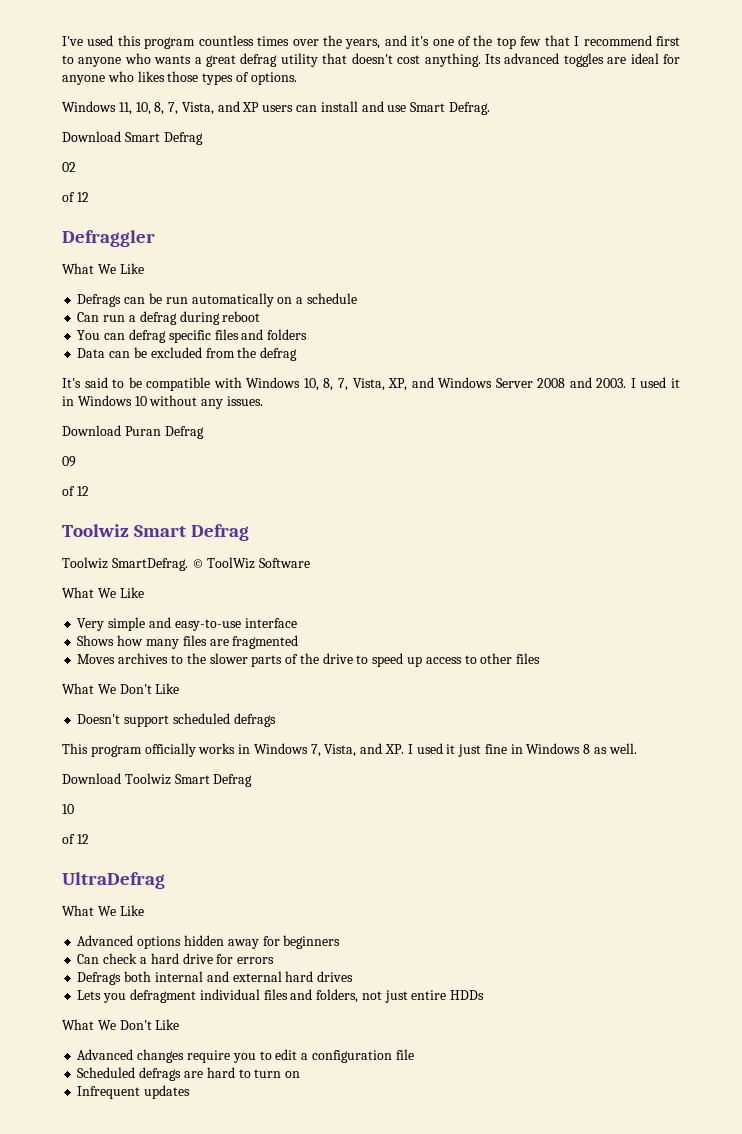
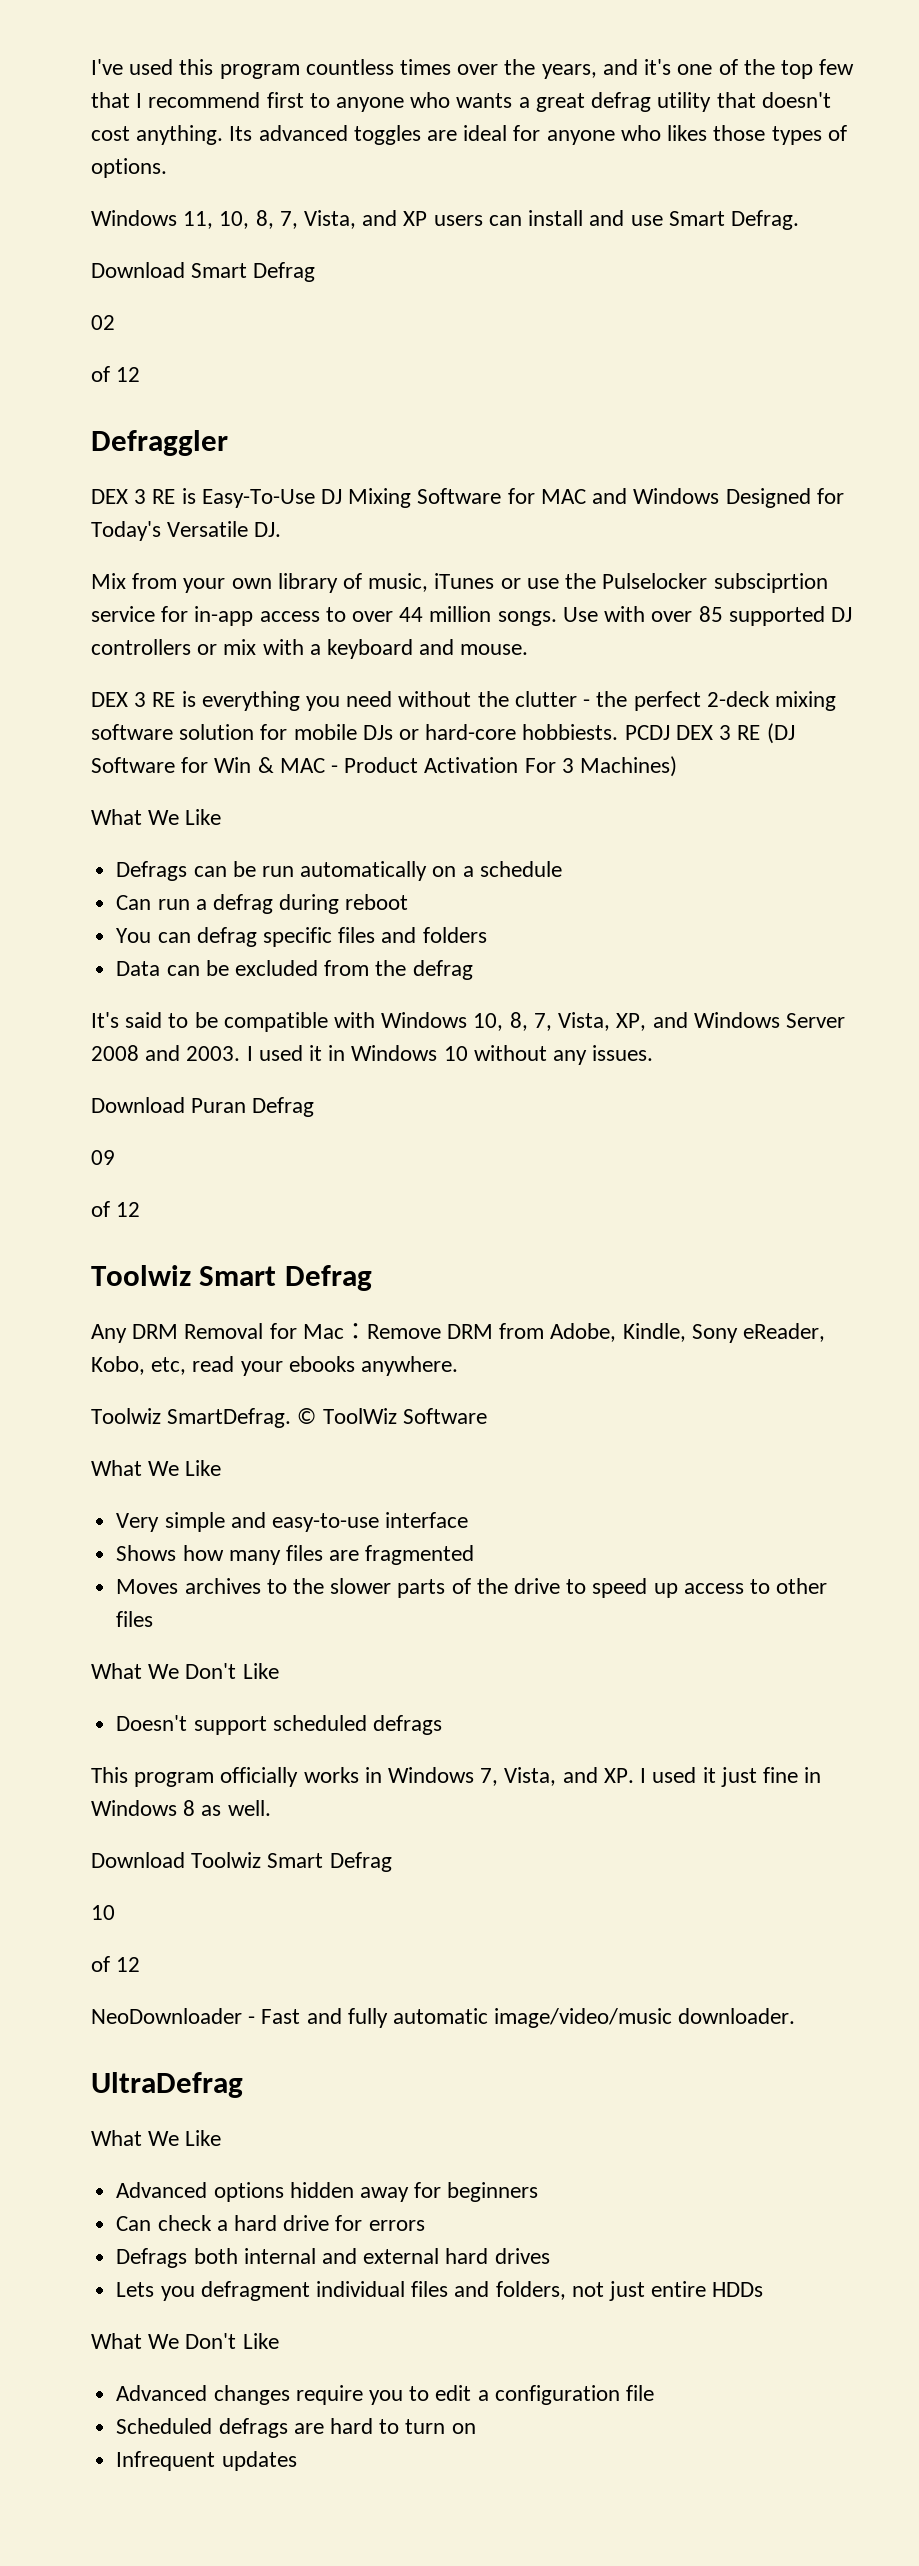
+ DEX 3 RE is Easy-To-Use DJ Mixing Software for MAC and Windows Designed for Today's Versatile DJ.
+ Mix from your own library of music, iTunes or use the Pulselocker subsciprtion service for in-app access to over 44 million songs. Use with over 85 supported DJ controllers or mix with a keyboard and mouse.
+ DEX 3 RE is everything you need without the clutter - the perfect 2-deck mixing software solution for mobile DJs or hard-core hobbiests. PCDJ DEX 3 RE (DJ Software for Win & MAC - Product Activation For 3 Machines)
+ Any DRM Removal for Mac：Remove DRM from Adobe, Kindle, Sony eReader, Kobo, etc, read your ebooks anywhere.
+ NeoDownloader - Fast and fully automatic image/video/music downloader.

